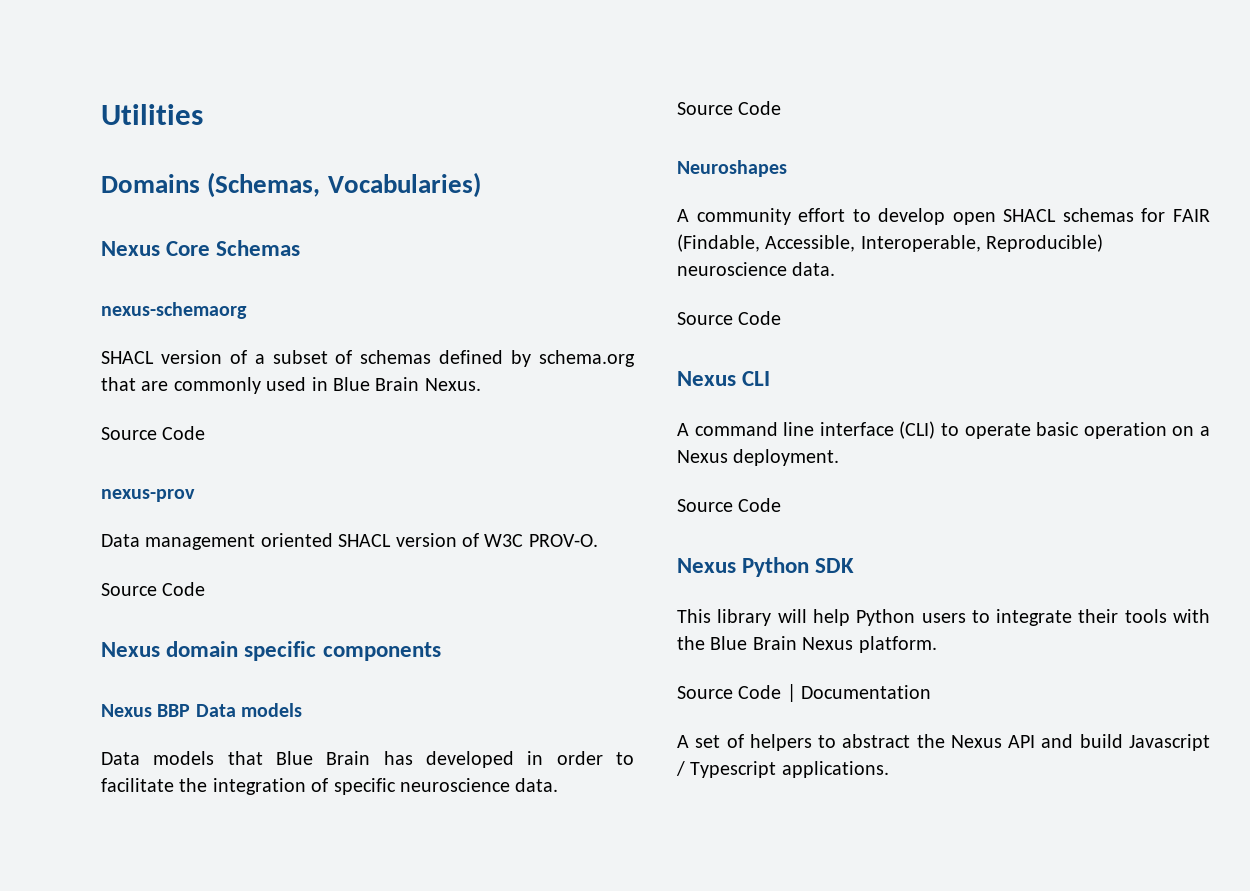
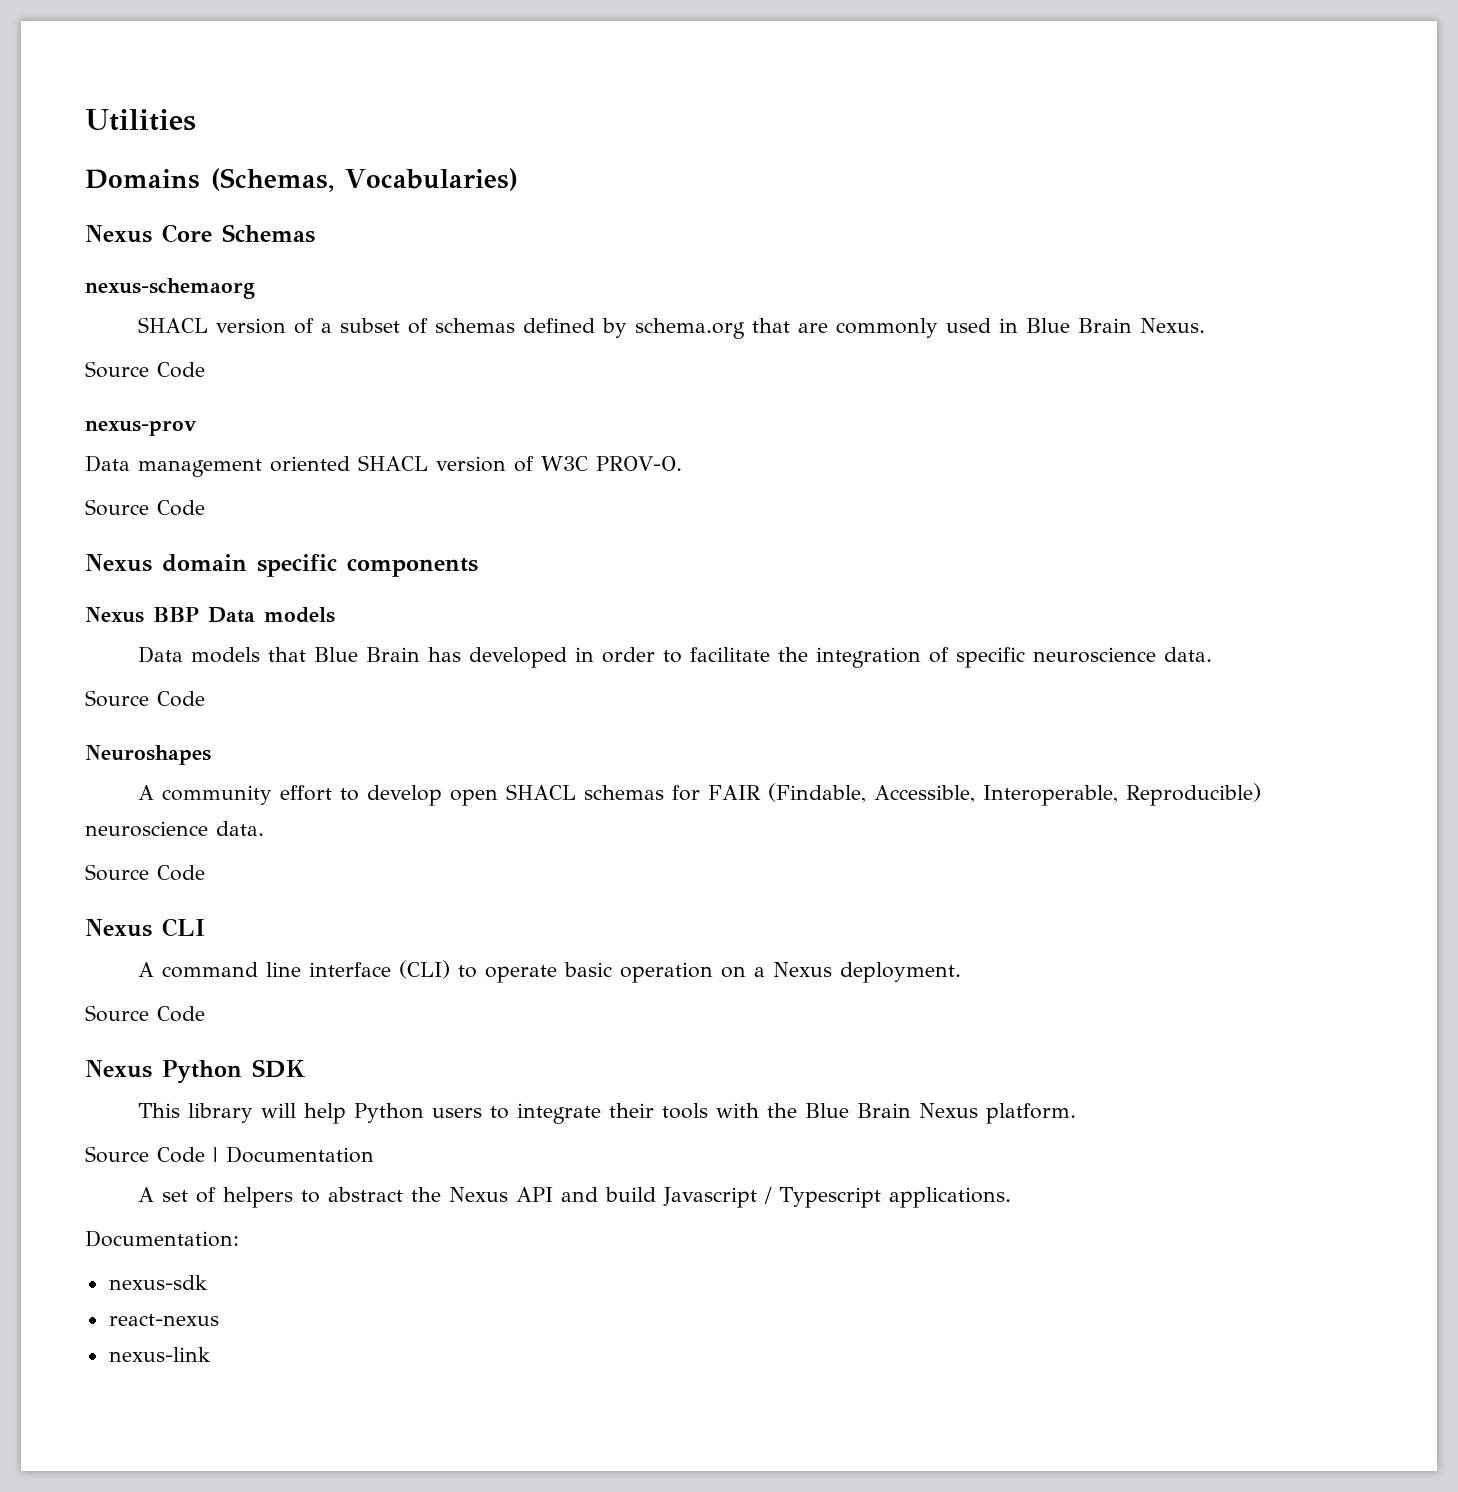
+ Documentation:
+ nexus-sdk
+ react-nexus
+ nexus-link

